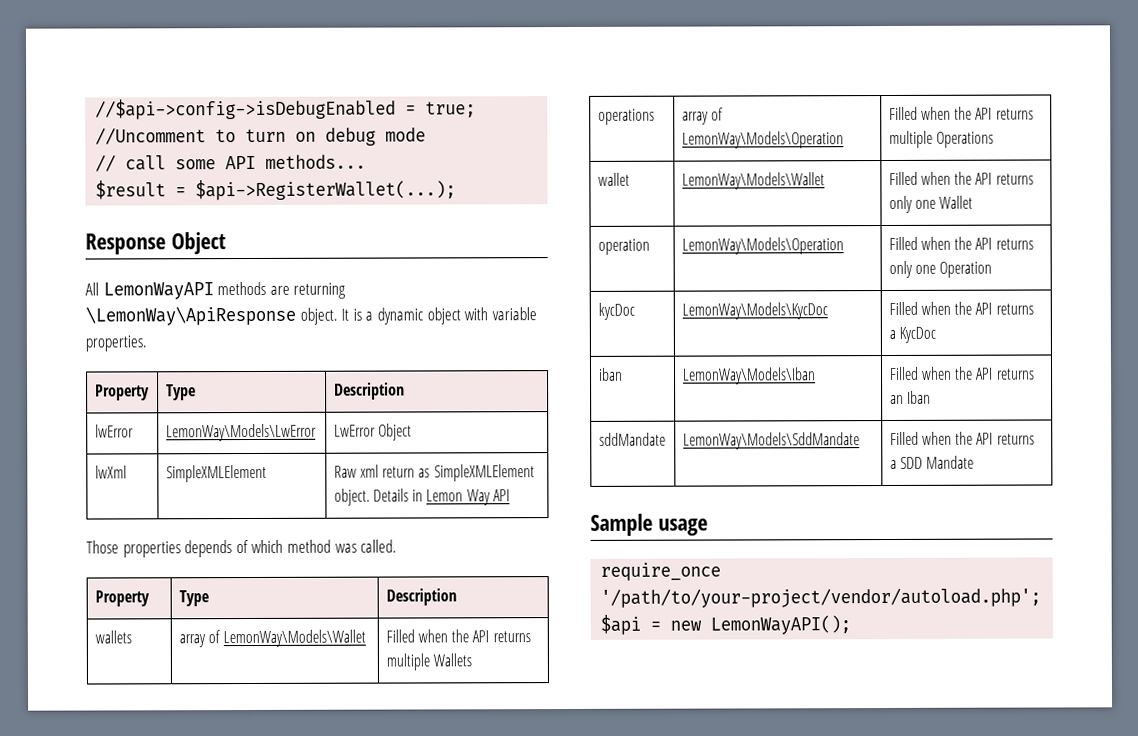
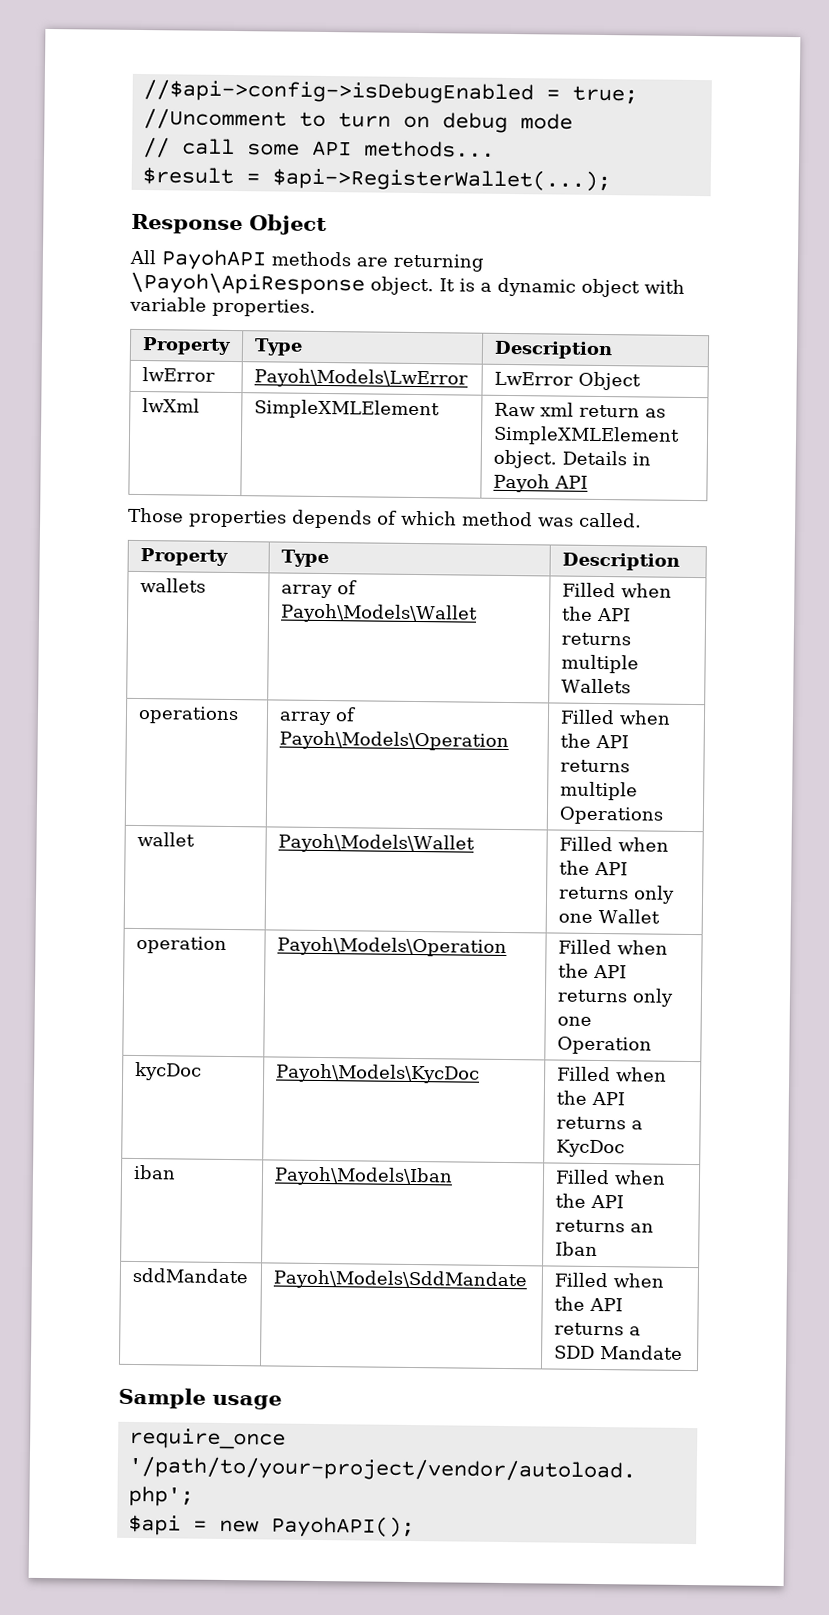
- All LemonWayAPI methods are returning \LemonWay\ApiResponse object.
+ All PayohAPI methods are returning \Payoh\ApiResponse object.
- lwError | LemonWay\Models\LwError | LwError Object
+ lwError | Payoh\Models\LwError | LwError Object
- lwXml | SimpleXMLElement | Raw xml return as SimpleXMLElement object. Details in Lemon Way API
+ lwXml | SimpleXMLElement | Raw xml return as SimpleXMLElement object. Details in Payoh API
- wallets | array of LemonWay\Models\Wallet | Filled when the API returns multiple Wallets
+ wallets | array of Payoh\Models\Wallet | Filled when the API returns multiple Wallets
- operations | array of LemonWay\Models\Operation | Filled when the API returns multiple Operations
+ operations | array of Payoh\Models\Operation | Filled when the API returns multiple Operations
- wallet | LemonWay\Models\Wallet | Filled when the API returns only one Wallet
+ wallet | Payoh\Models\Wallet | Filled when the API returns only one Wallet
- operation | LemonWay\Models\Operation | Filled when the API returns only one Operation
+ operation | Payoh\Models\Operation | Filled when the API returns only one Operation
- kycDoc | LemonWay\Models\KycDoc | Filled when the API returns a KycDoc
+ kycDoc | Payoh\Models\KycDoc | Filled when the API returns a KycDoc
- iban | LemonWay\Models\Iban | Filled when the API returns an Iban
+ iban | Payoh\Models\Iban | Filled when the API returns an Iban
- sddMandate | LemonWay\Models\SddMandate | Filled when the API returns a SDD Mandate
+ sddMandate | Payoh\Models\SddMandate | Filled when the API returns a SDD Mandate
- $api = new LemonWayAPI();
+ $api = new PayohAPI();

